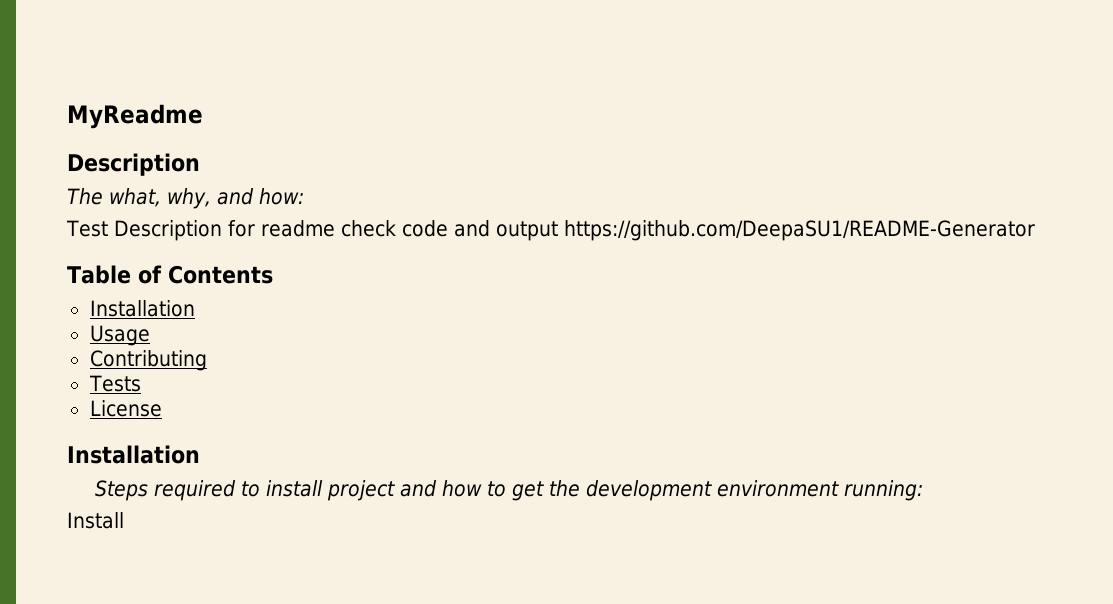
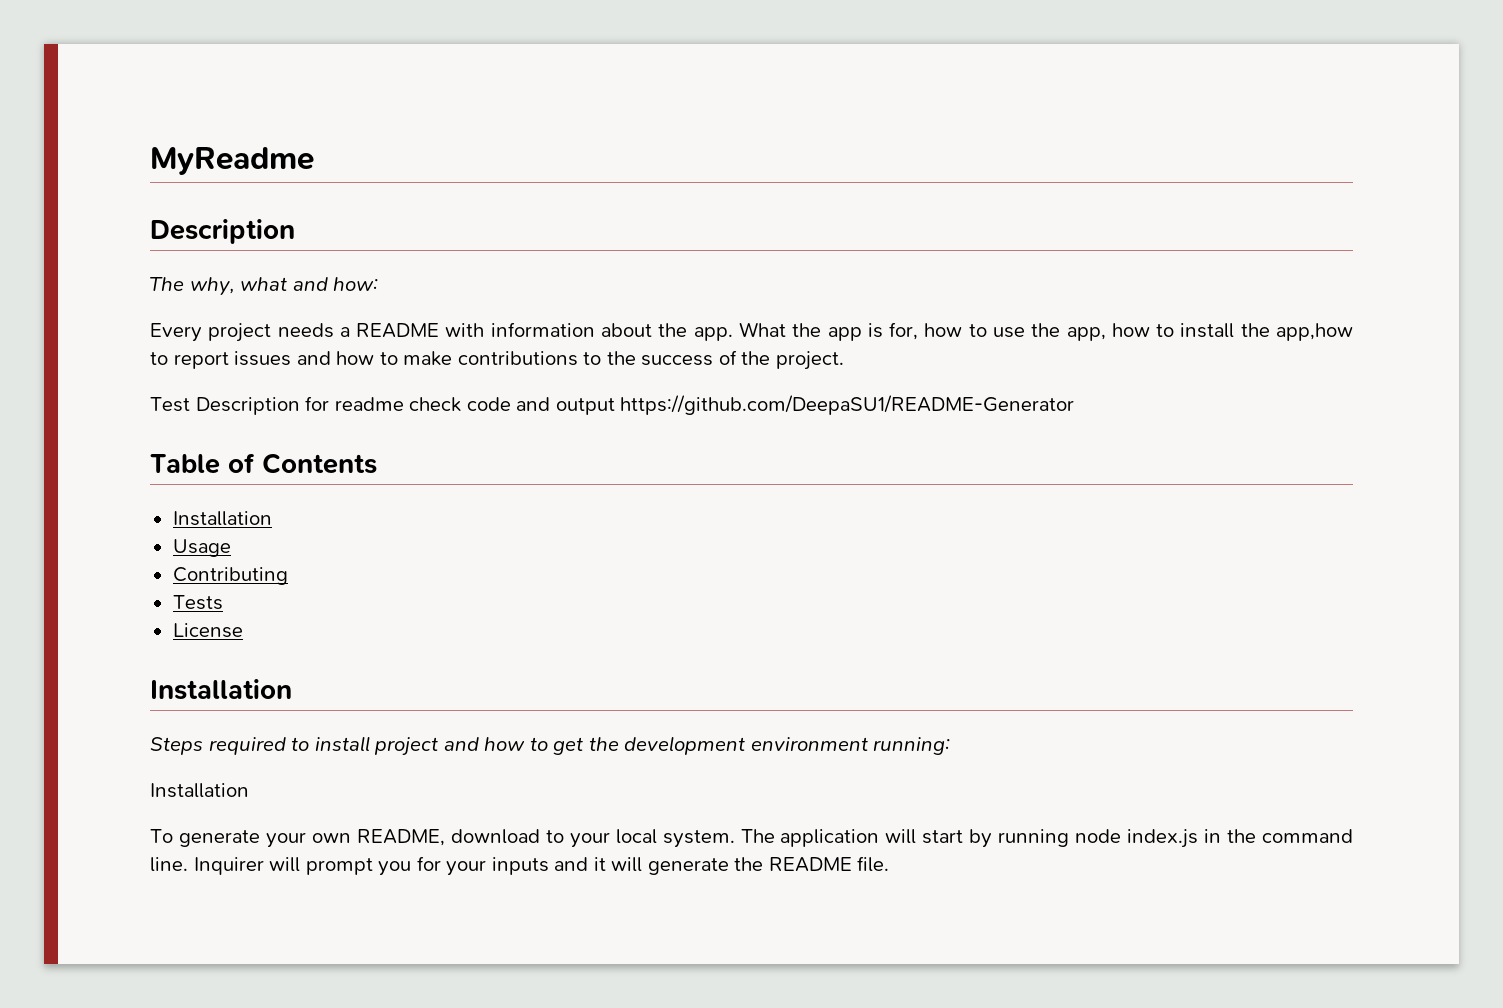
- The what, why, and how:
+ The why, what and how:
+ Every project needs a README with information about the app. What the app is for, how to use the app, how to install the app,how to report issues and how to make contributions to the success of the project.
  Steps required to install project and how to get the development environment running:
- Install
+ Installation
+ To generate your own README, download to your local system. The application will start by running node index.js in the command line. Inquirer will prompt you for your inputs and it will generate the README file.

